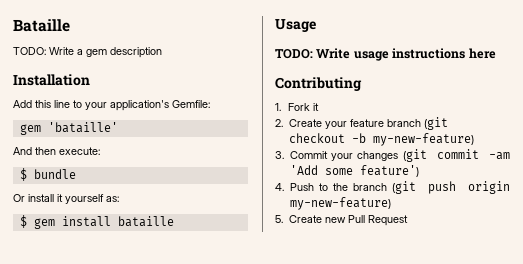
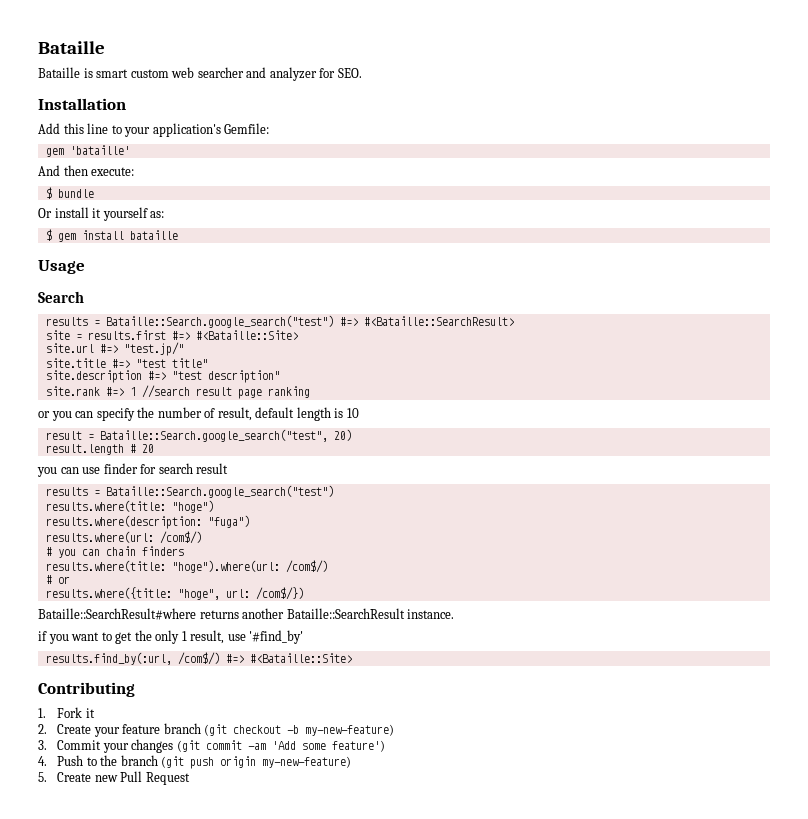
- TODO: Write a gem description
+ Bataille is smart custom web searcher and analyzer for SEO.
- TODO: Write usage instructions here
+ Search
+ results = Bataille::Search.google_search("test") #=> #<Bataille::SearchResult>
+ site = results.first #=> #<Bataille::Site>
+ site.url #=> "test.jp/"
+ site.title #=> "test title"
+ site.description #=> "test description"
+ site.rank #=> 1 //search result page ranking
+ or you can specify the number of result, default length is 10
+ result = Bataille::Search.google_search("test", 20)
+ result.length # 20
+ you can use finder for search result
+ results = Bataille::Search.google_search("test")
+ results.where(title: "hoge")
+ results.where(description: "fuga")
+ results.where(url: /com$/)
+ # you can chain finders
+ results.where(title: "hoge").where(url: /com$/)
+ # or
+ results.where({title: "hoge", url: /com$/})
+ Bataille::SearchResult#where returns another Bataille::SearchResult instance.
+ if you want to get the only 1 result, use '#find_by'
+ results.find_by(:url, /com$/) #=> #<Bataille::Site>

